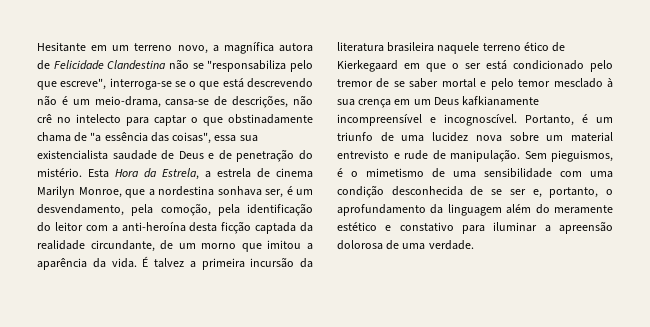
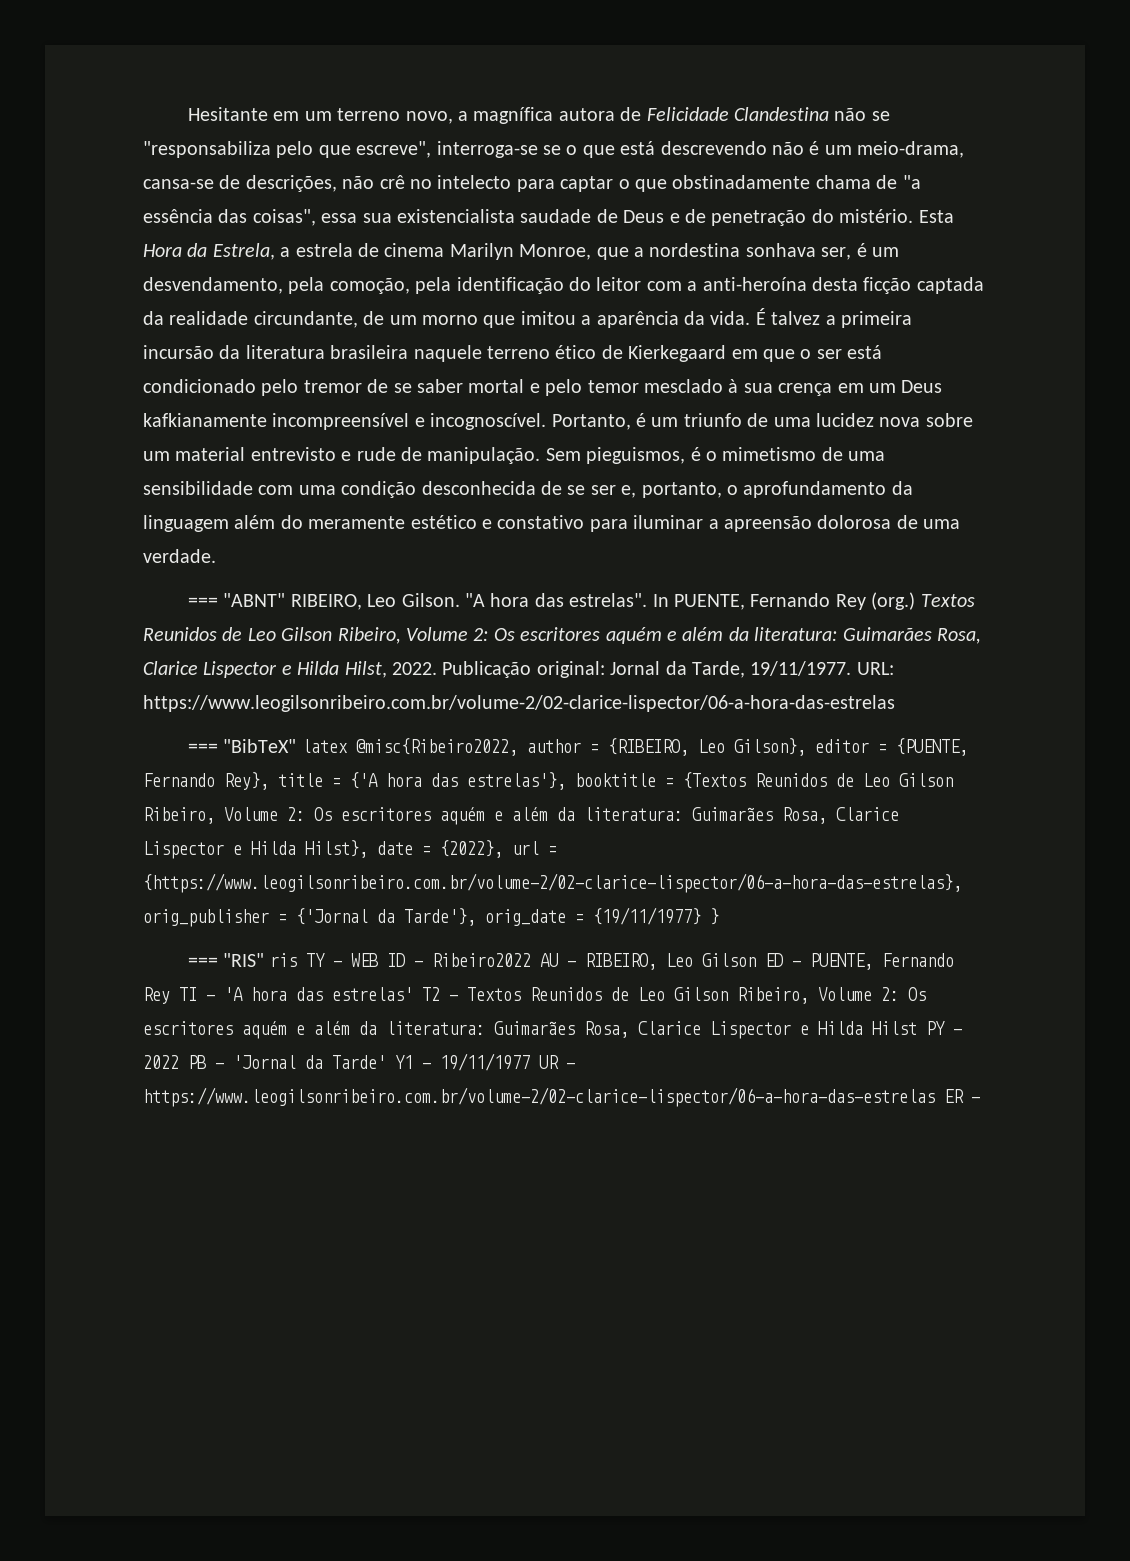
+ === "ABNT" RIBEIRO, Leo Gilson. "A hora das estrelas". In PUENTE, Fernando Rey (org.) Textos Reunidos de Leo Gilson Ribeiro, Volume 2: Os escritores aquém e além da literatura: Guimarães Rosa, Clarice Lispector e Hilda Hilst, 2022. Publicação original: Jornal da Tarde, 19/11/1977. URL: https://www.leogilsonribeiro.com.br/volume-2/02-clarice-lispector/06-a-hora-das-estrelas
+ === "BibTeX" latex @misc{Ribeiro2022, author = {RIBEIRO, Leo Gilson}, editor = {PUENTE, Fernando Rey}, title = {'A hora das estrelas'}, booktitle = {Textos Reunidos de Leo Gilson Ribeiro, Volume 2: Os escritores aquém e além da literatura: Guimarães Rosa, Clarice Lispector e Hilda Hilst}, date = {2022}, url = {https://www.leogilsonribeiro.com.br/volume-2/02-clarice-lispector/06-a-hora-das-estrelas}, orig_publisher = {'Jornal da Tarde'}, orig_date = {19/11/1977} }
+ === "RIS" ris TY - WEB ID - Ribeiro2022 AU - RIBEIRO, Leo Gilson ED - PUENTE, Fernando Rey TI - 'A hora das estrelas' T2 - Textos Reunidos de Leo Gilson Ribeiro, Volume 2: Os escritores aquém e além da literatura: Guimarães Rosa, Clarice Lispector e Hilda Hilst PY - 2022 PB - 'Jornal da Tarde' Y1 - 19/11/1977 UR - https://www.leogilsonribeiro.com.br/volume-2/02-clarice-lispector/06-a-hora-das-estrelas ER -

